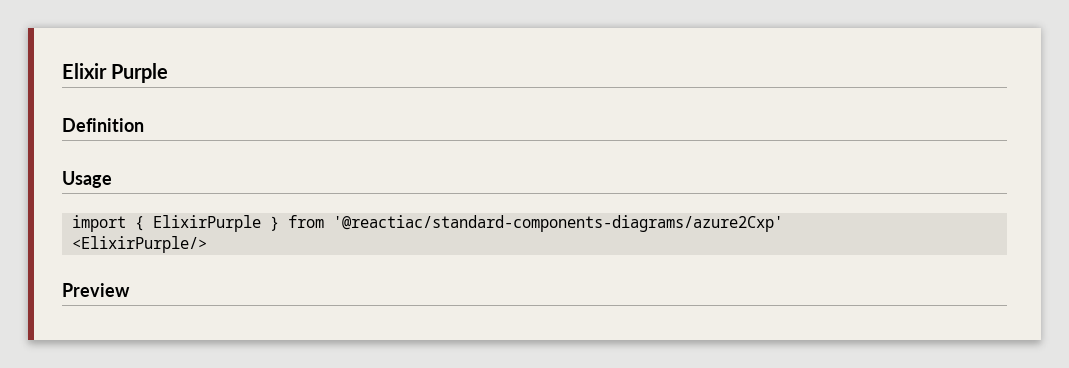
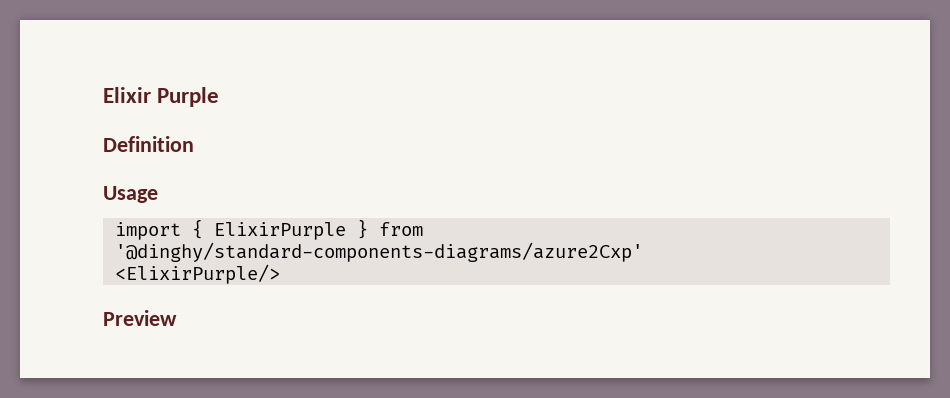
- import { ElixirPurple } from '@reactiac/standard-components-diagrams/azure2Cxp'
+ import { ElixirPurple } from '@dinghy/standard-components-diagrams/azure2Cxp'

